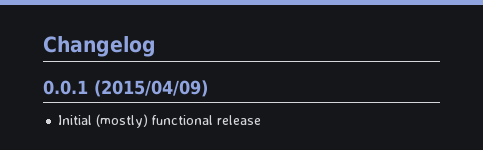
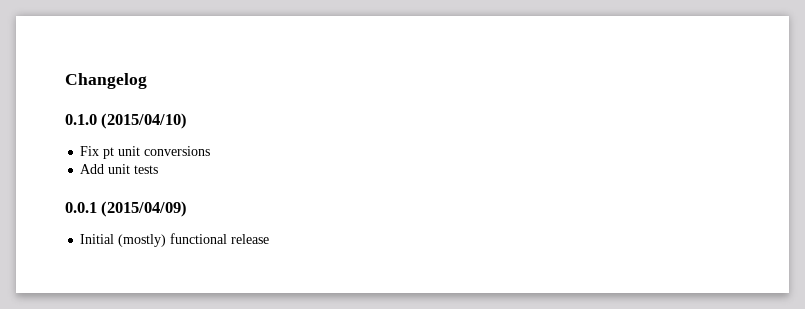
+ 0.1.0 (2015/04/10)
+ Fix pt unit conversions
+ Add unit tests

